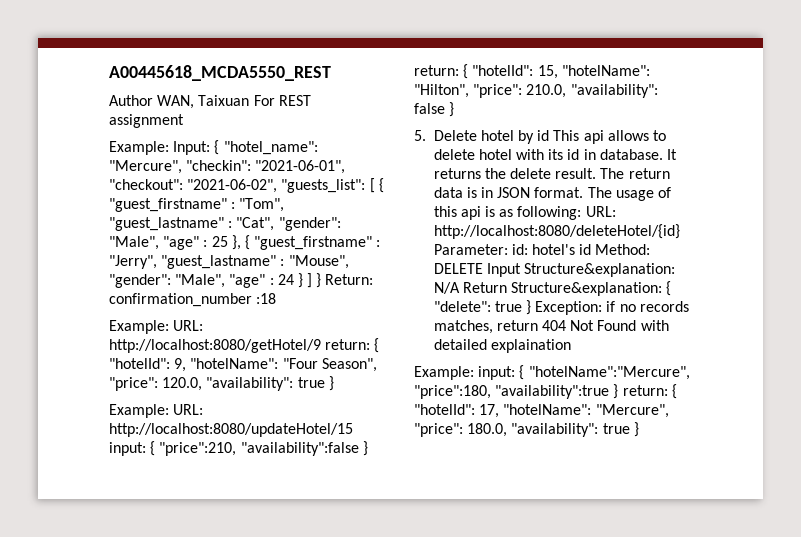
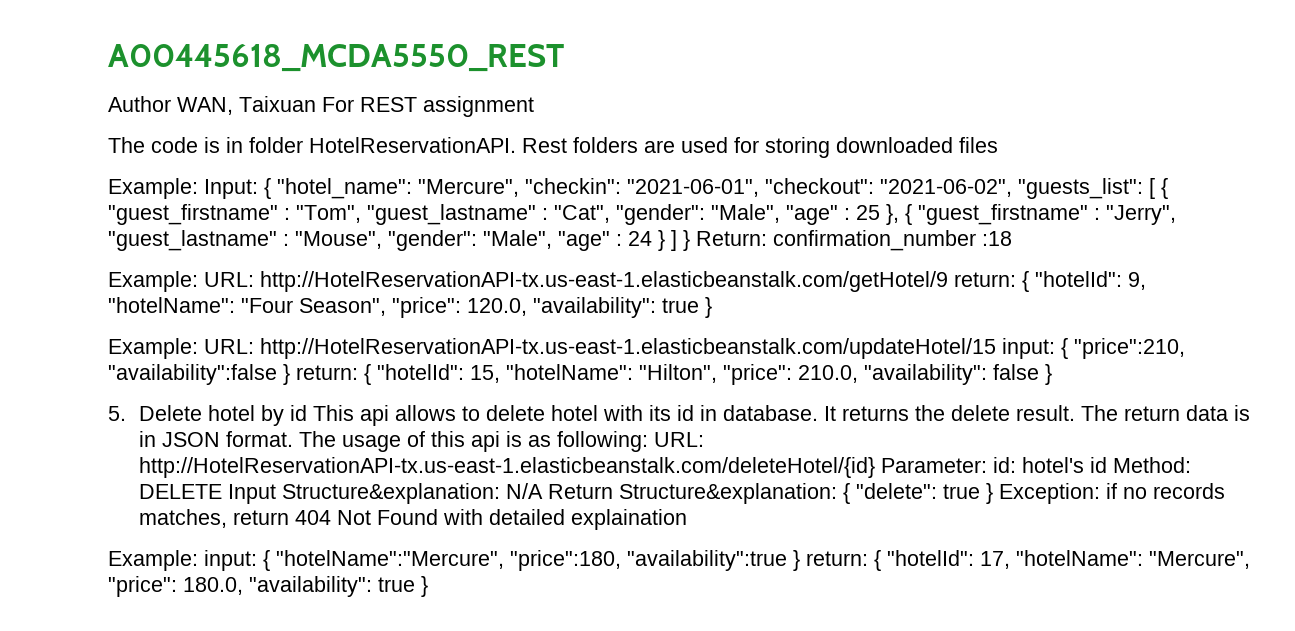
+ The code is in folder HotelReservationAPI. Rest folders are used for storing downloaded files
- Example: URL: http://localhost:8080/getHotel/9 return: { "hotelId": 9, "hotelName": "Four Season", "price": 120.0, "availability": true }
+ Example: URL: http://HotelReservationAPI-tx.us-east-1.elasticbeanstalk.com/getHotel/9 return: { "hotelId": 9, "hotelName": "Four Season", "price": 120.0, "availability": true }
- Example: URL: http://localhost:8080/updateHotel/15 input: { "price":210, "availability":false } return: { "hotelId": 15, "hotelName": "Hilton", "price": 210.0, "availability": false }
+ Example: URL: http://HotelReservationAPI-tx.us-east-1.elasticbeanstalk.com/updateHotel/15 input: { "price":210, "availability":false } return: { "hotelId": 15, "hotelName": "Hilton", "price": 210.0, "availability": false }
- The usage of this api is as following: URL: http://localhost:8080/deleteHotel/{id} Parameter: id: hotel's id Method: DELETE Input Structure&explanation: N/A Return Structure&explanation: { "delete": true } Exception: if no records matches, return 404 Not Found with detailed explaination
+ The usage of this api is as following: URL: http://HotelReservationAPI-tx.us-east-1.elasticbeanstalk.com/deleteHotel/{id} Parameter: id: hotel's id Method: DELETE Input Structure&explanation: N/A Return Structure&explanation: { "delete": true } Exception: if no records matches, return 404 Not Found with detailed explaination

